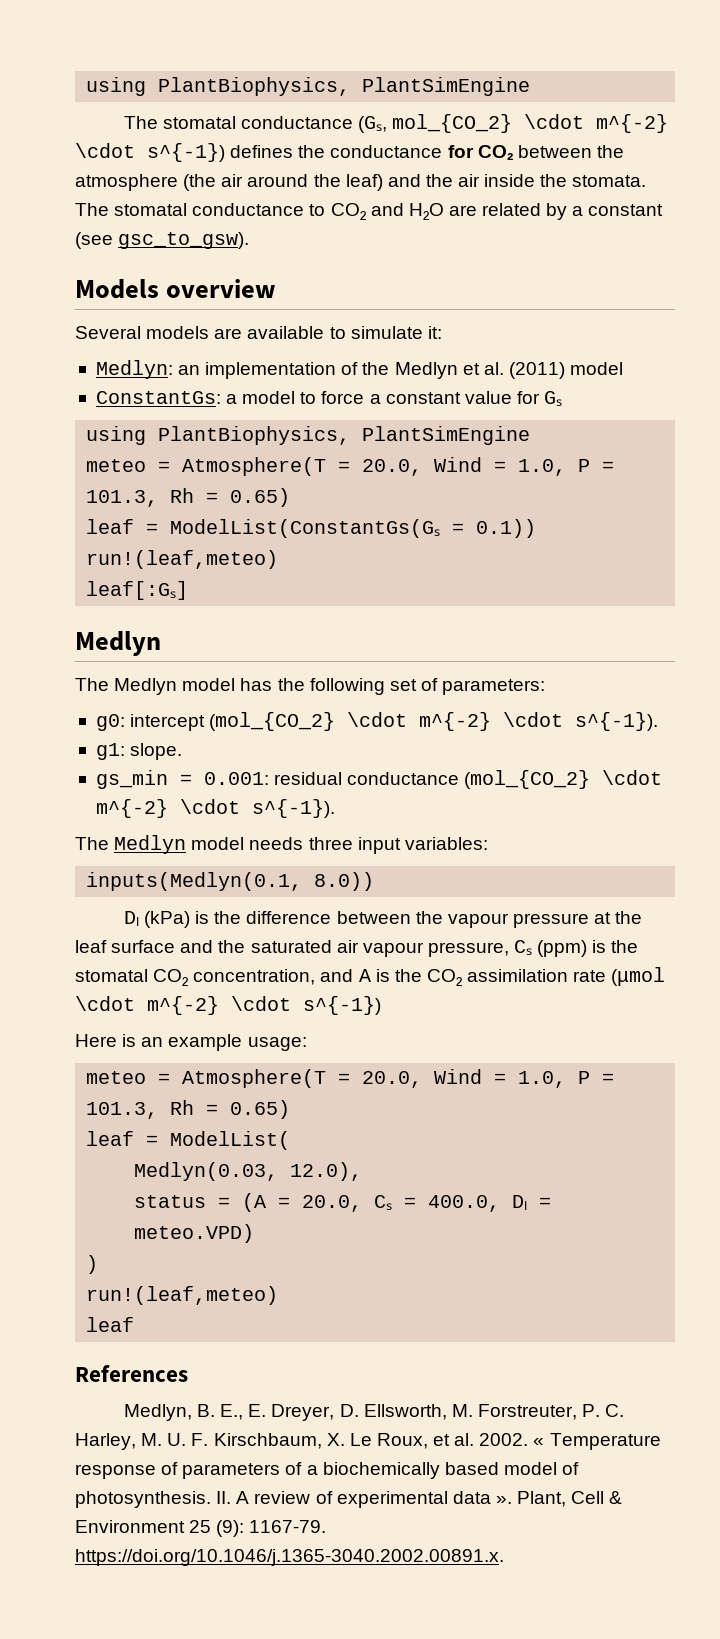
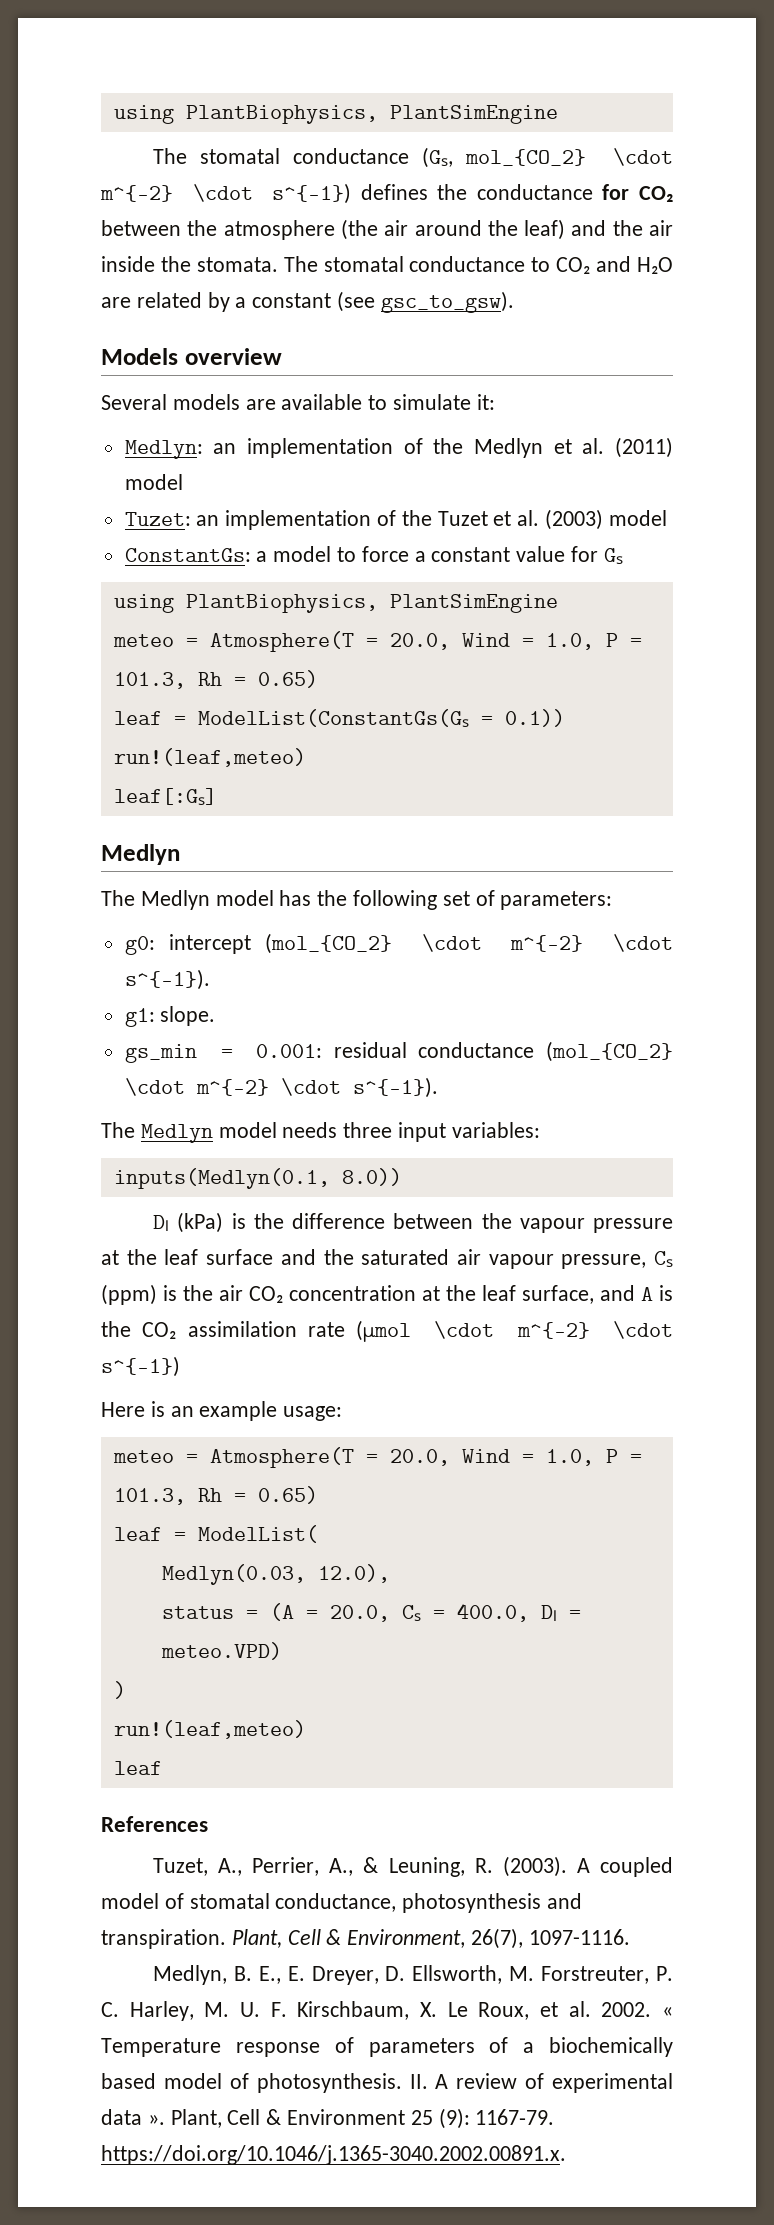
+ Tuzet: an implementation of the Tuzet et al. (2003) model
- Dₗ (kPa) is the difference between the vapour pressure at the leaf surface and the saturated air vapour pressure, Cₛ (ppm) is the stomatal CO₂ concentration, and A is the CO₂ assimilation rate (μmol \cdot m^{-2} \cdot s^{-1})
+ Dₗ (kPa) is the difference between the vapour pressure at the leaf surface and the saturated air vapour pressure, Cₛ (ppm) is the air CO₂ concentration at the leaf surface, and A is the CO₂ assimilation rate (μmol \cdot m^{-2} \cdot s^{-1})
+ Tuzet, A., Perrier, A., & Leuning, R. (2003). A coupled model of stomatal conductance, photosynthesis and transpiration. Plant, Cell & Environment, 26(7), 1097-1116.

